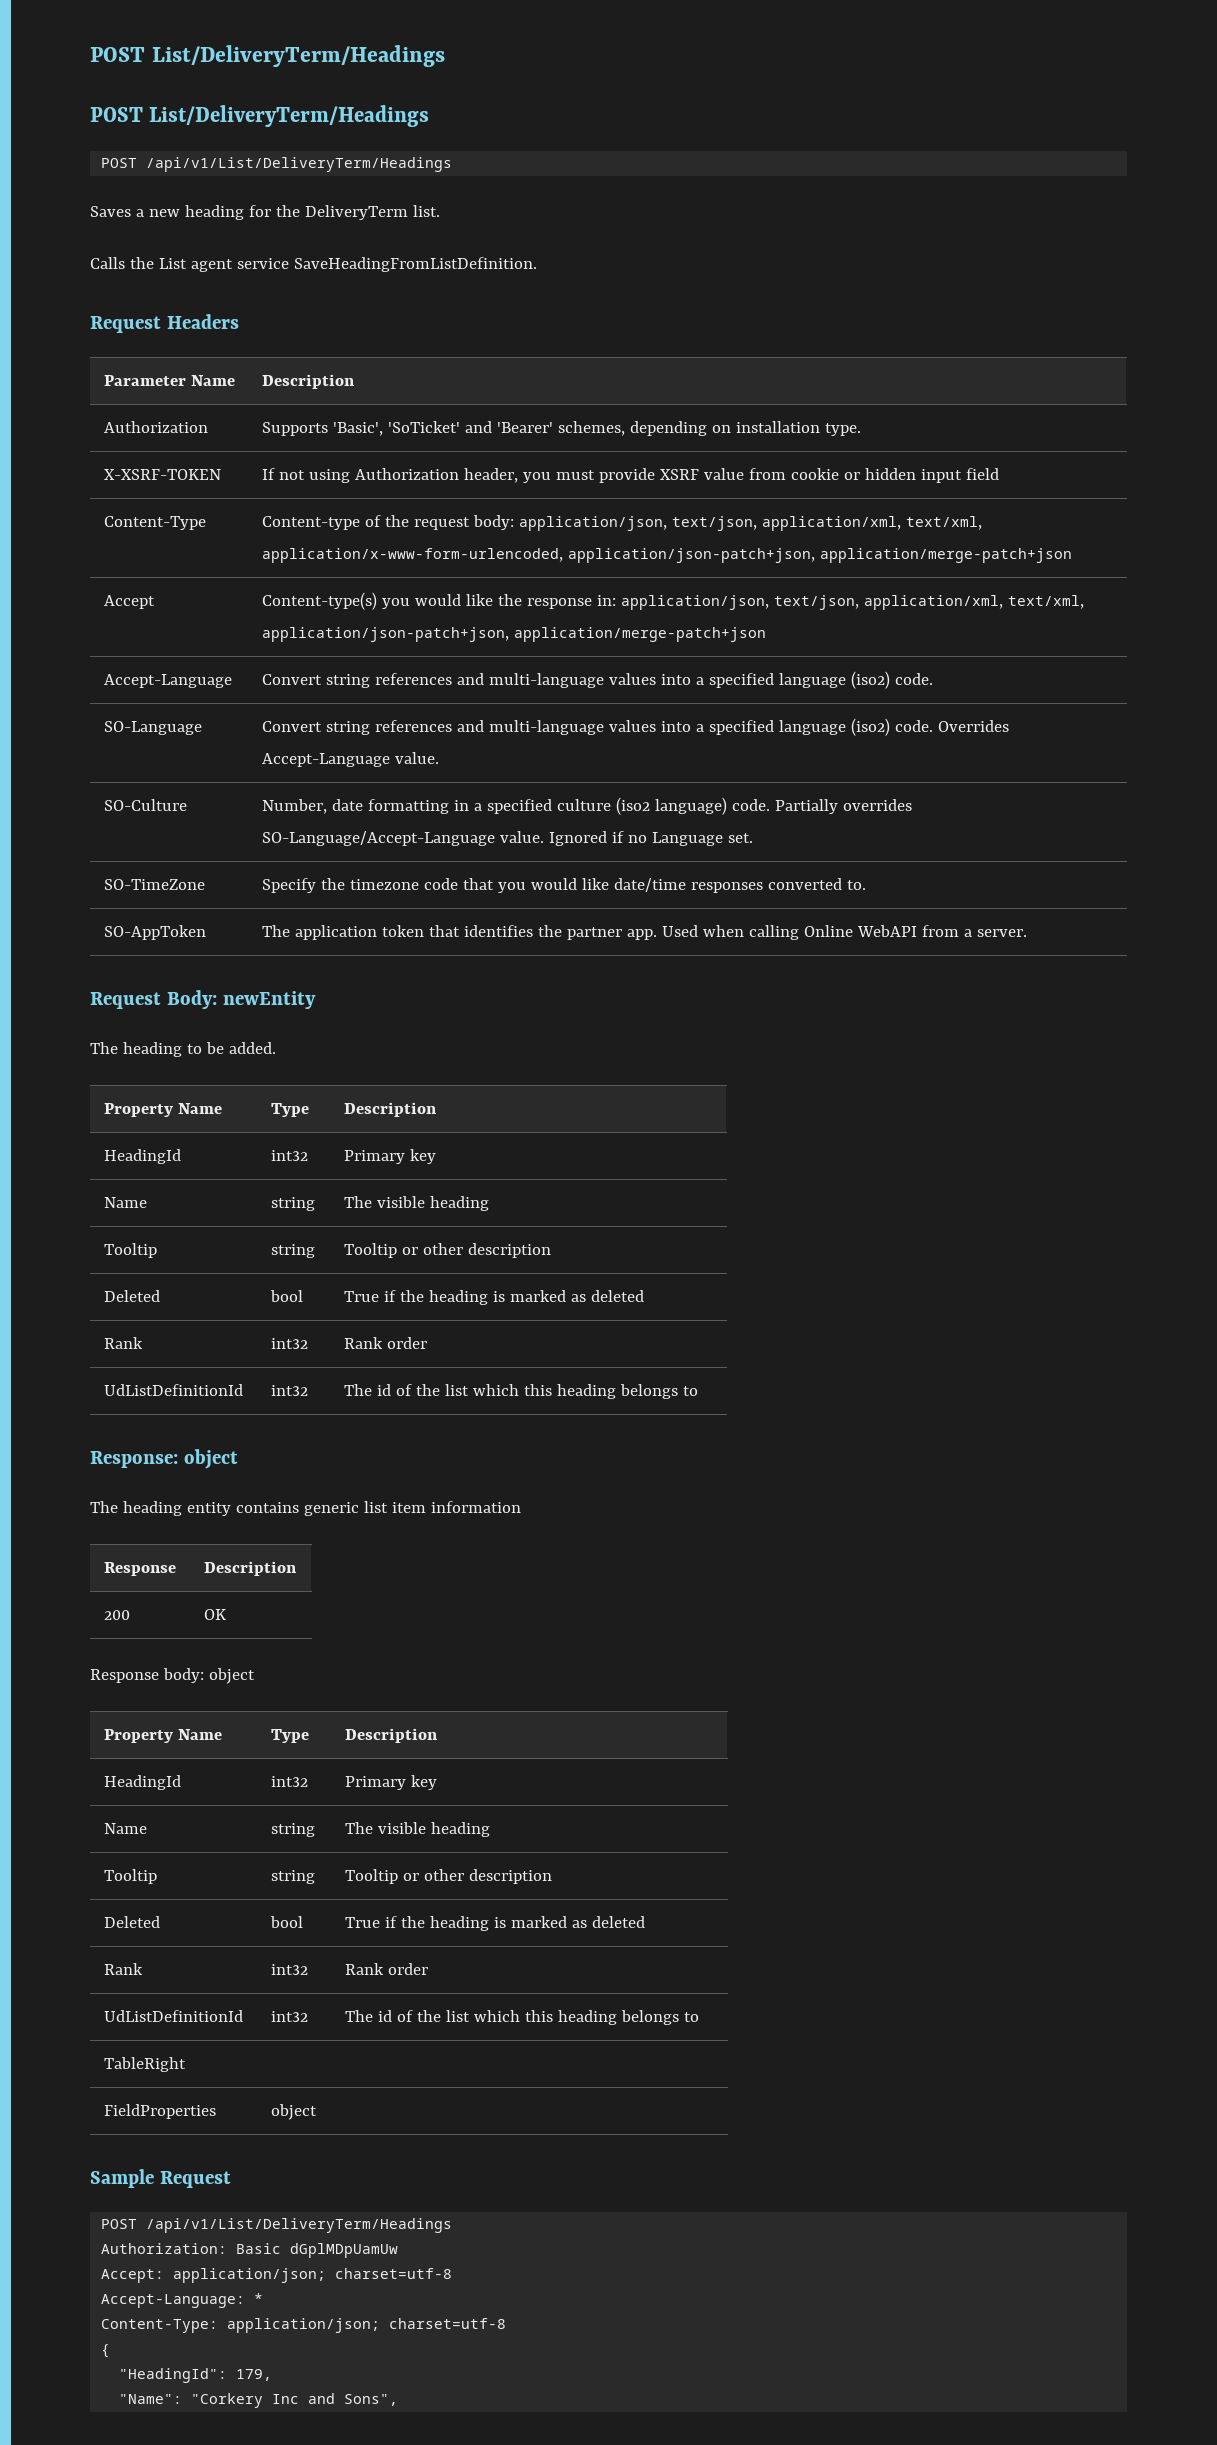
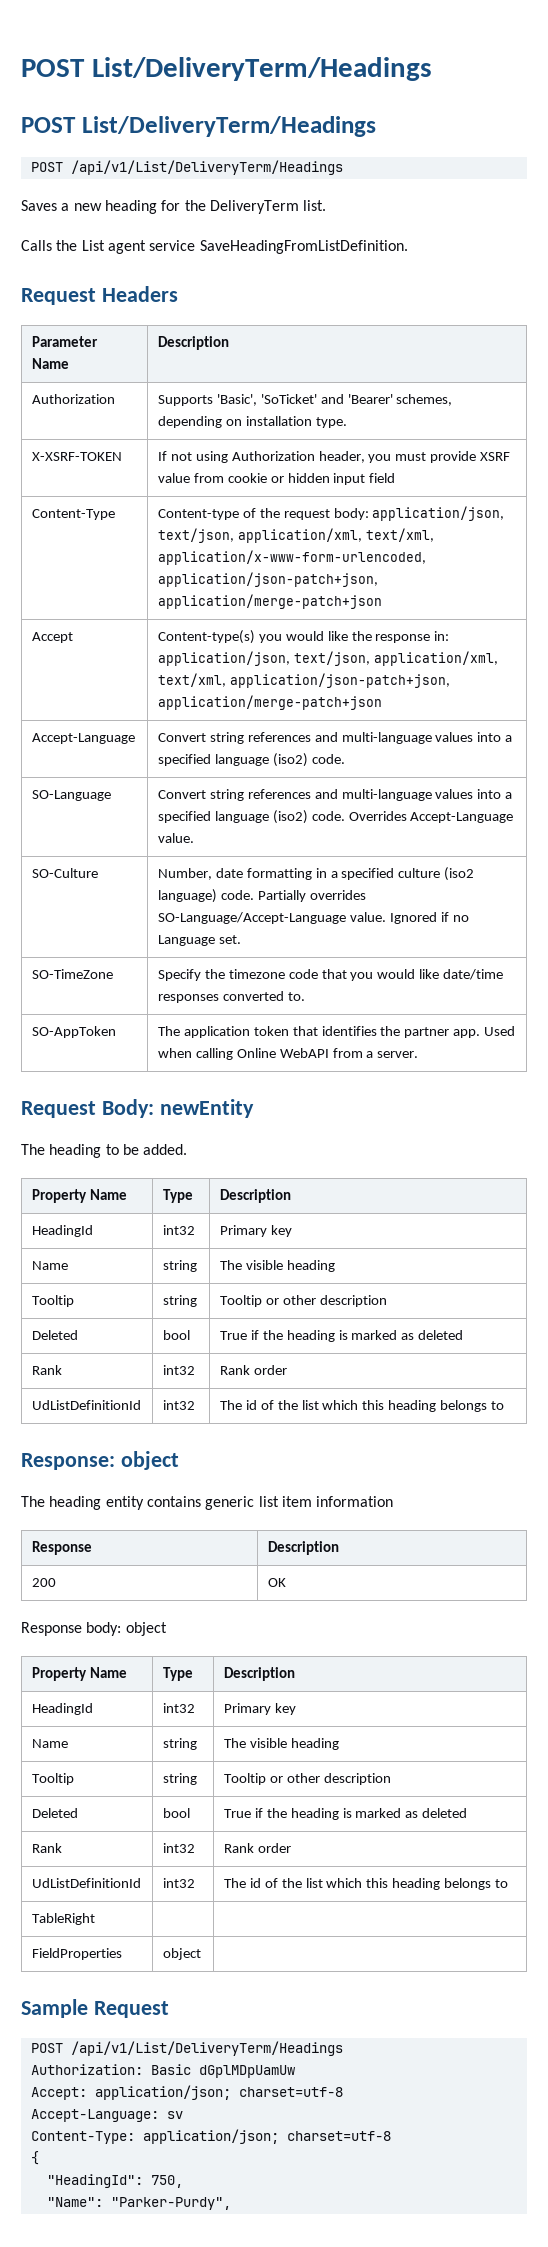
- Accept-Language: *
+ Accept-Language: sv
- "HeadingId": 179,
+ "HeadingId": 750,
- "Name": "Corkery Inc and Sons",
+ "Name": "Parker-Purdy",

